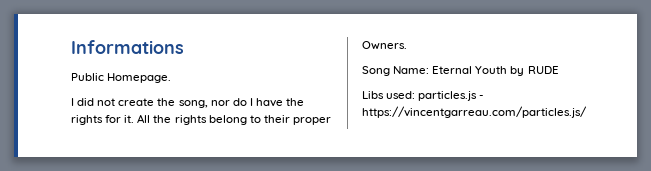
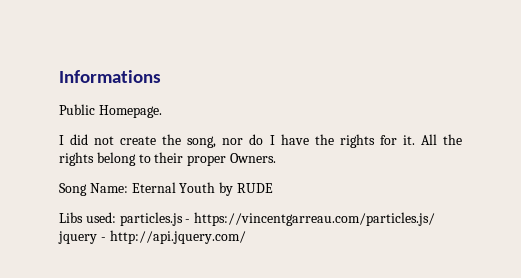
- Libs used: particles.js - https://vincentgarreau.com/particles.js/
+ Libs used: particles.js - https://vincentgarreau.com/particles.js/ jquery - http://api.jquery.com/

